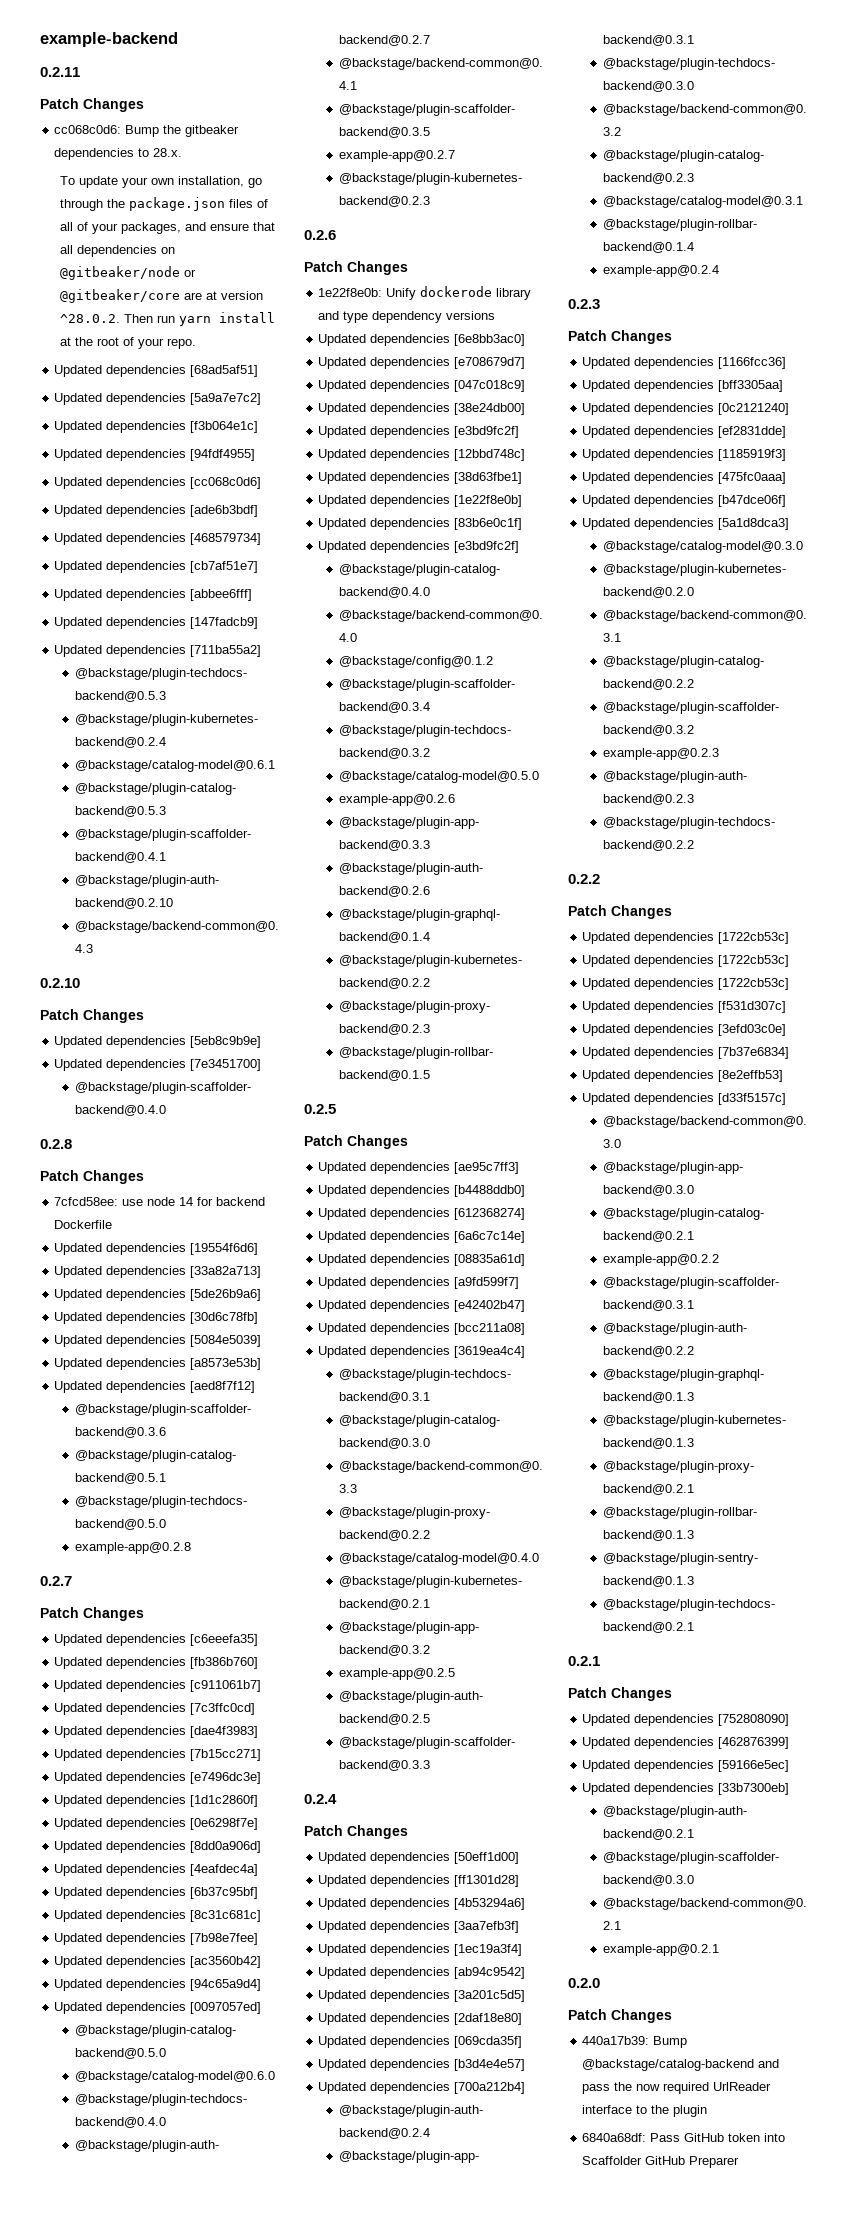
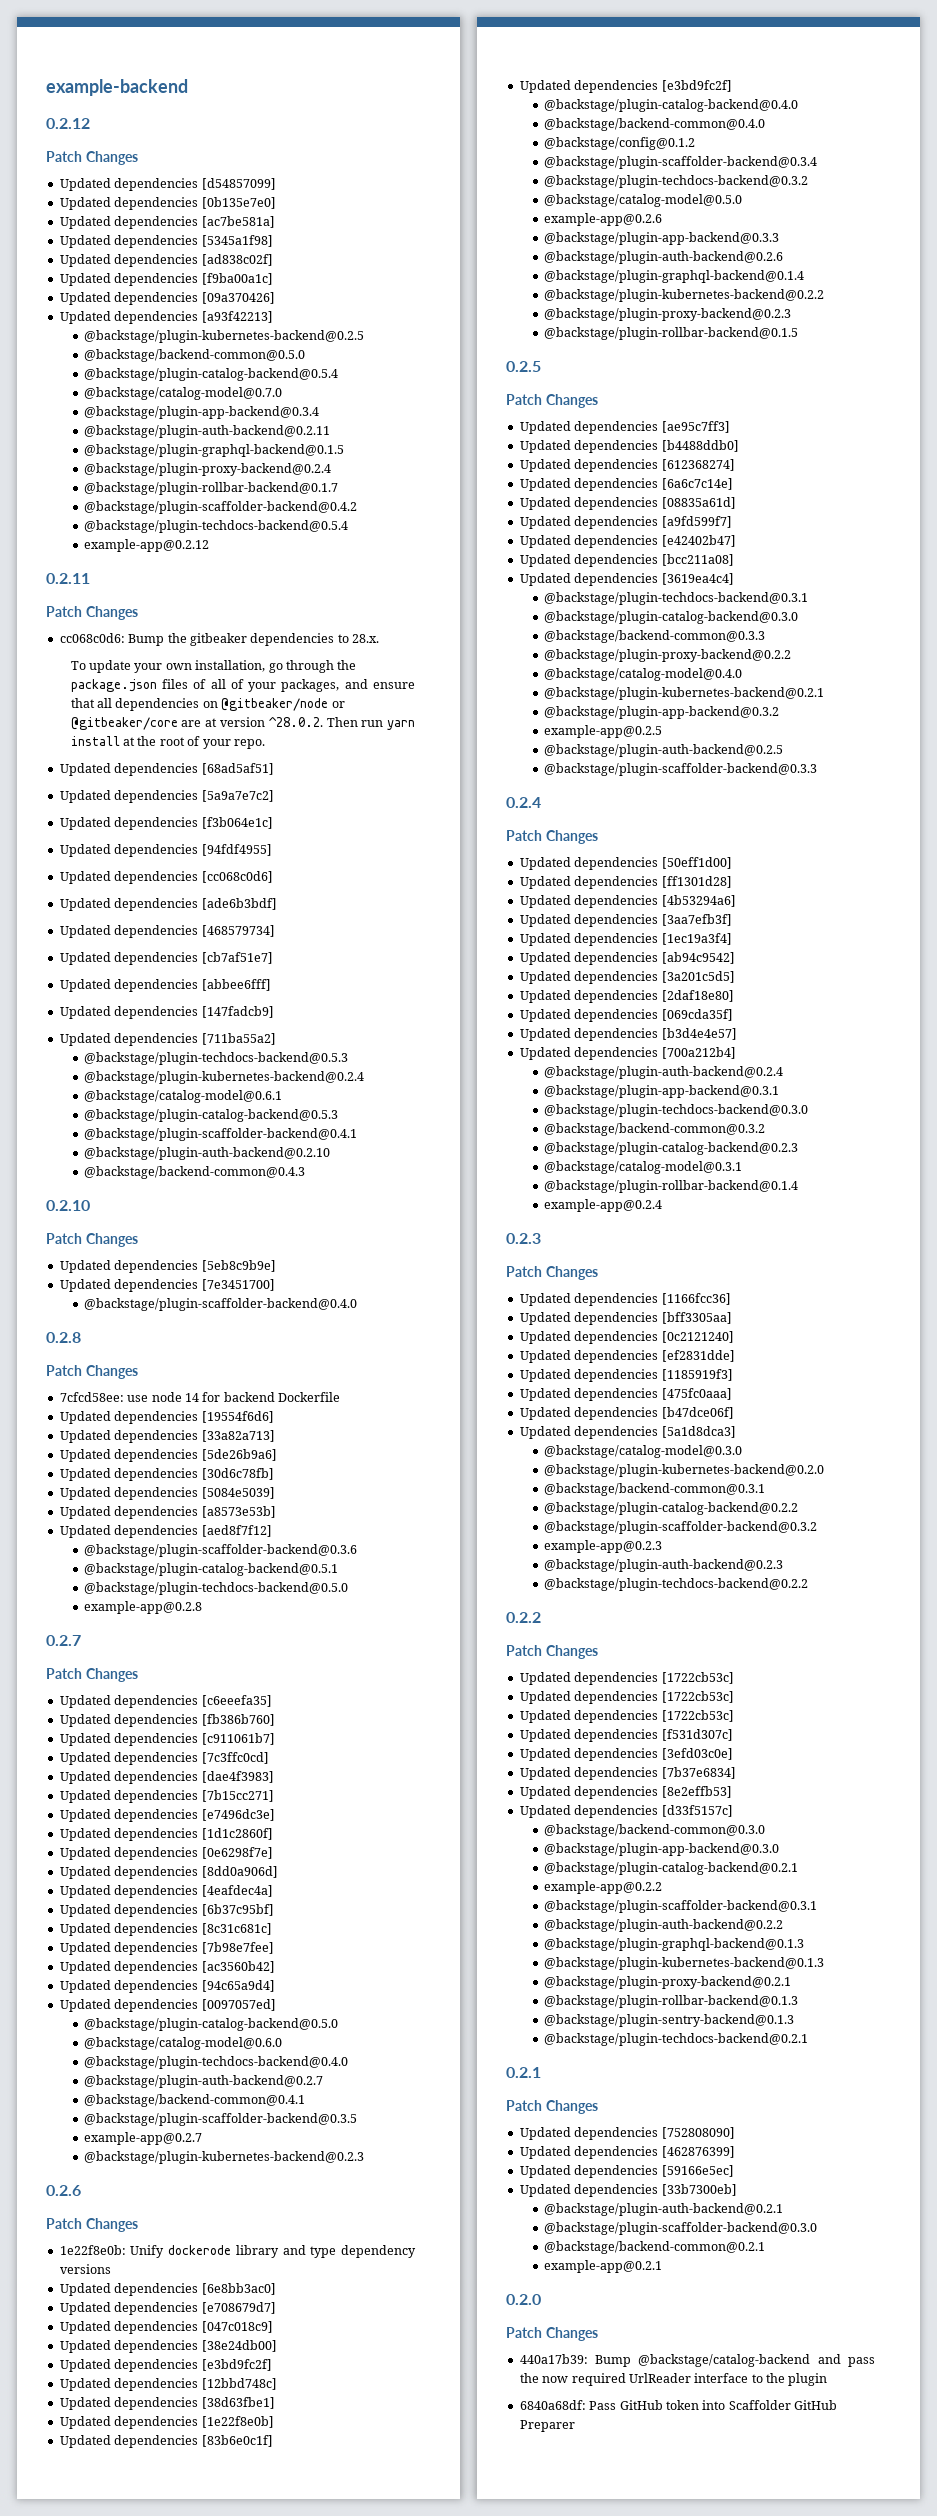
+ 0.2.12
+ Patch Changes
+ Updated dependencies [d54857099]
+ Updated dependencies [0b135e7e0]
+ Updated dependencies [ac7be581a]
+ Updated dependencies [5345a1f98]
+ Updated dependencies [ad838c02f]
+ Updated dependencies [f9ba00a1c]
+ Updated dependencies [09a370426]
+ Updated dependencies [a93f42213]
+ @backstage/plugin-kubernetes-backend@0.2.5
+ @backstage/backend-common@0.5.0
+ @backstage/plugin-catalog-backend@0.5.4
+ @backstage/catalog-model@0.7.0
+ @backstage/plugin-app-backend@0.3.4
+ @backstage/plugin-auth-backend@0.2.11
+ @backstage/plugin-graphql-backend@0.1.5
+ @backstage/plugin-proxy-backend@0.2.4
+ @backstage/plugin-rollbar-backend@0.1.7
+ @backstage/plugin-scaffolder-backend@0.4.2
+ @backstage/plugin-techdocs-backend@0.5.4
+ example-app@0.2.12

